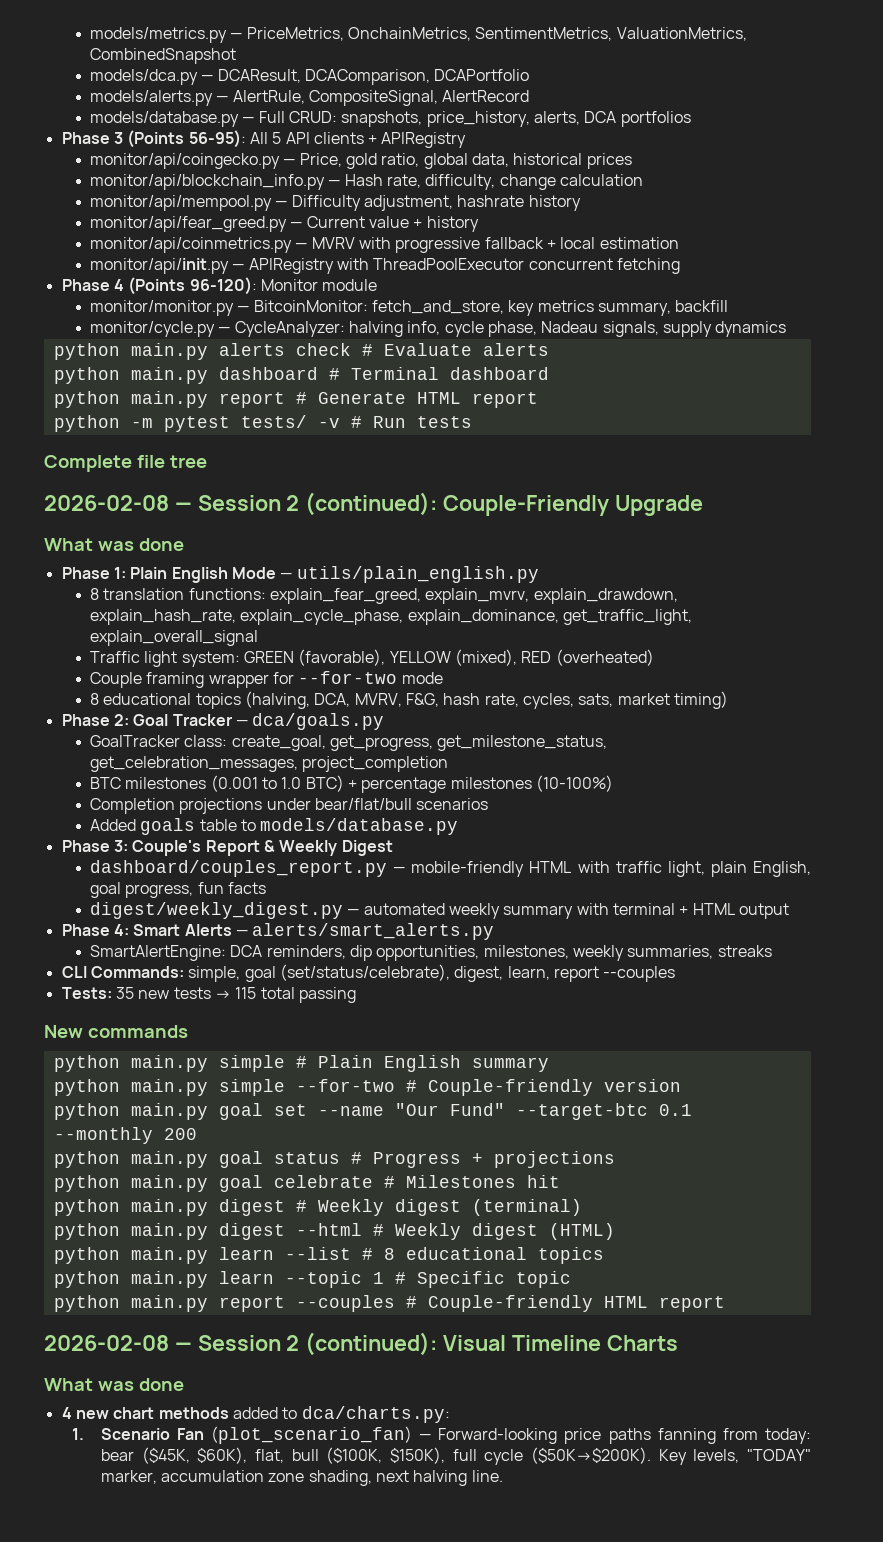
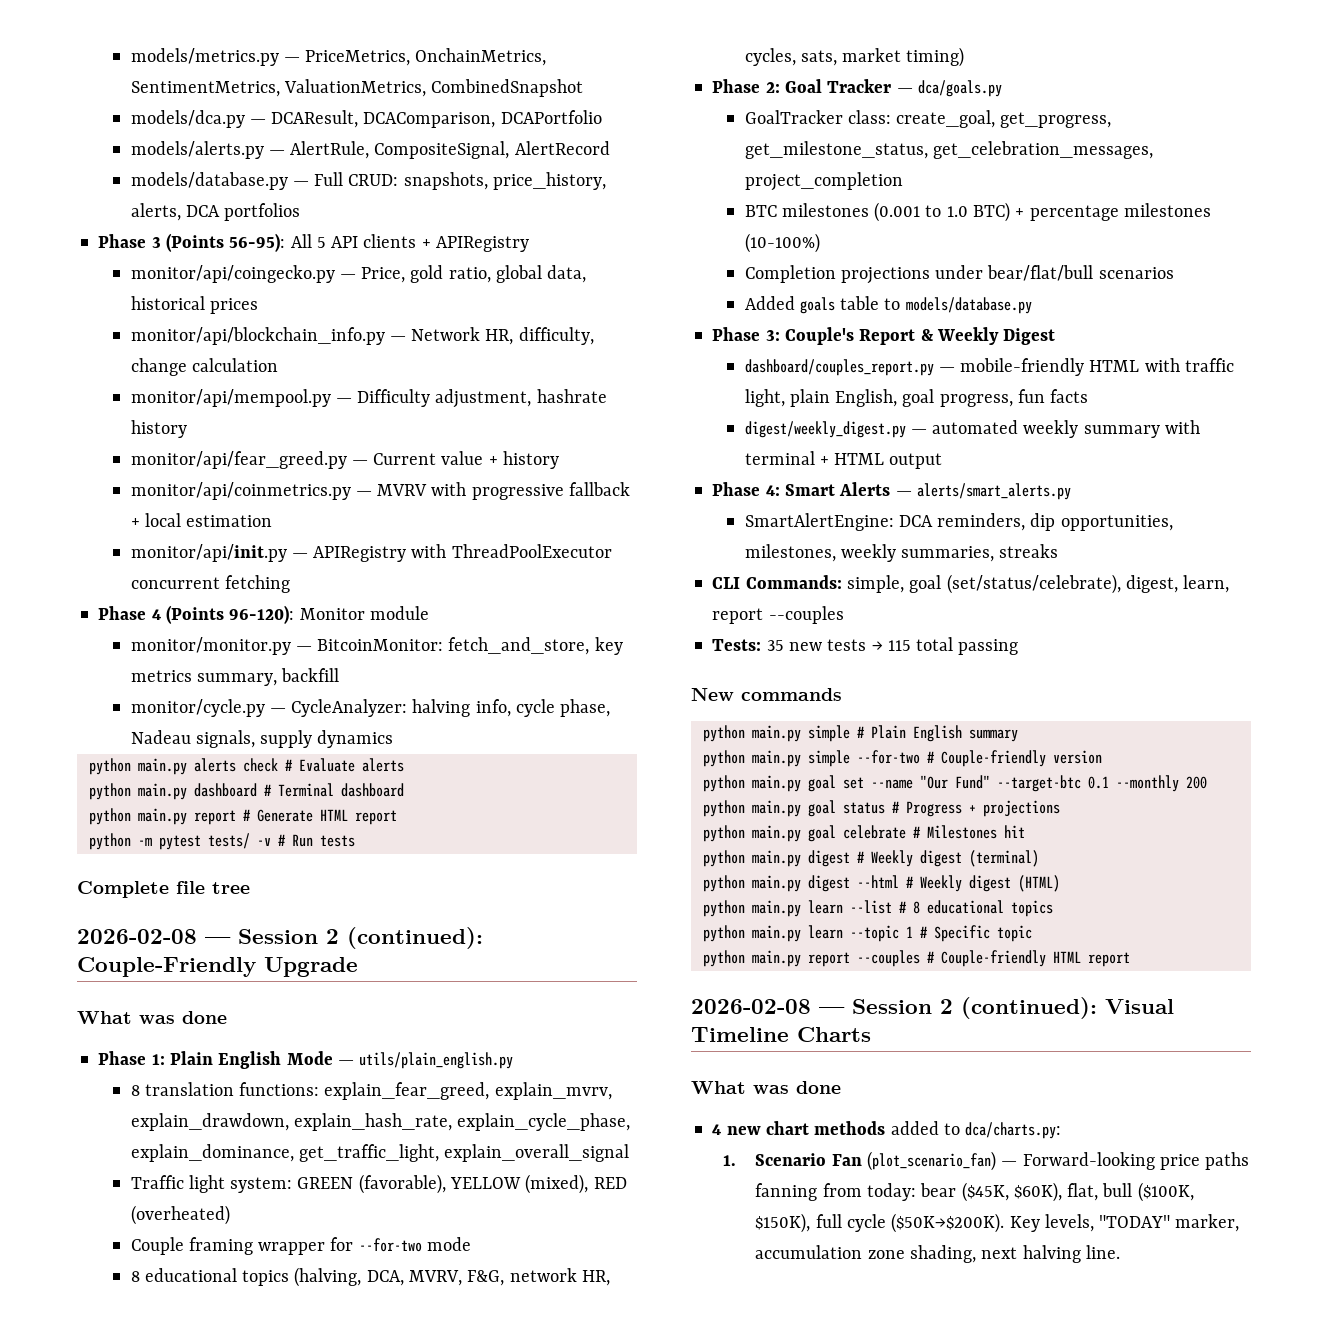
- monitor/api/blockchain_info.py — Hash rate, difficulty, change calculation
+ monitor/api/blockchain_info.py — Network HR, difficulty, change calculation
- 8 educational topics (halving, DCA, MVRV, F&G, hash rate, cycles, sats, market timing)
+ 8 educational topics (halving, DCA, MVRV, F&G, network HR, cycles, sats, market timing)

